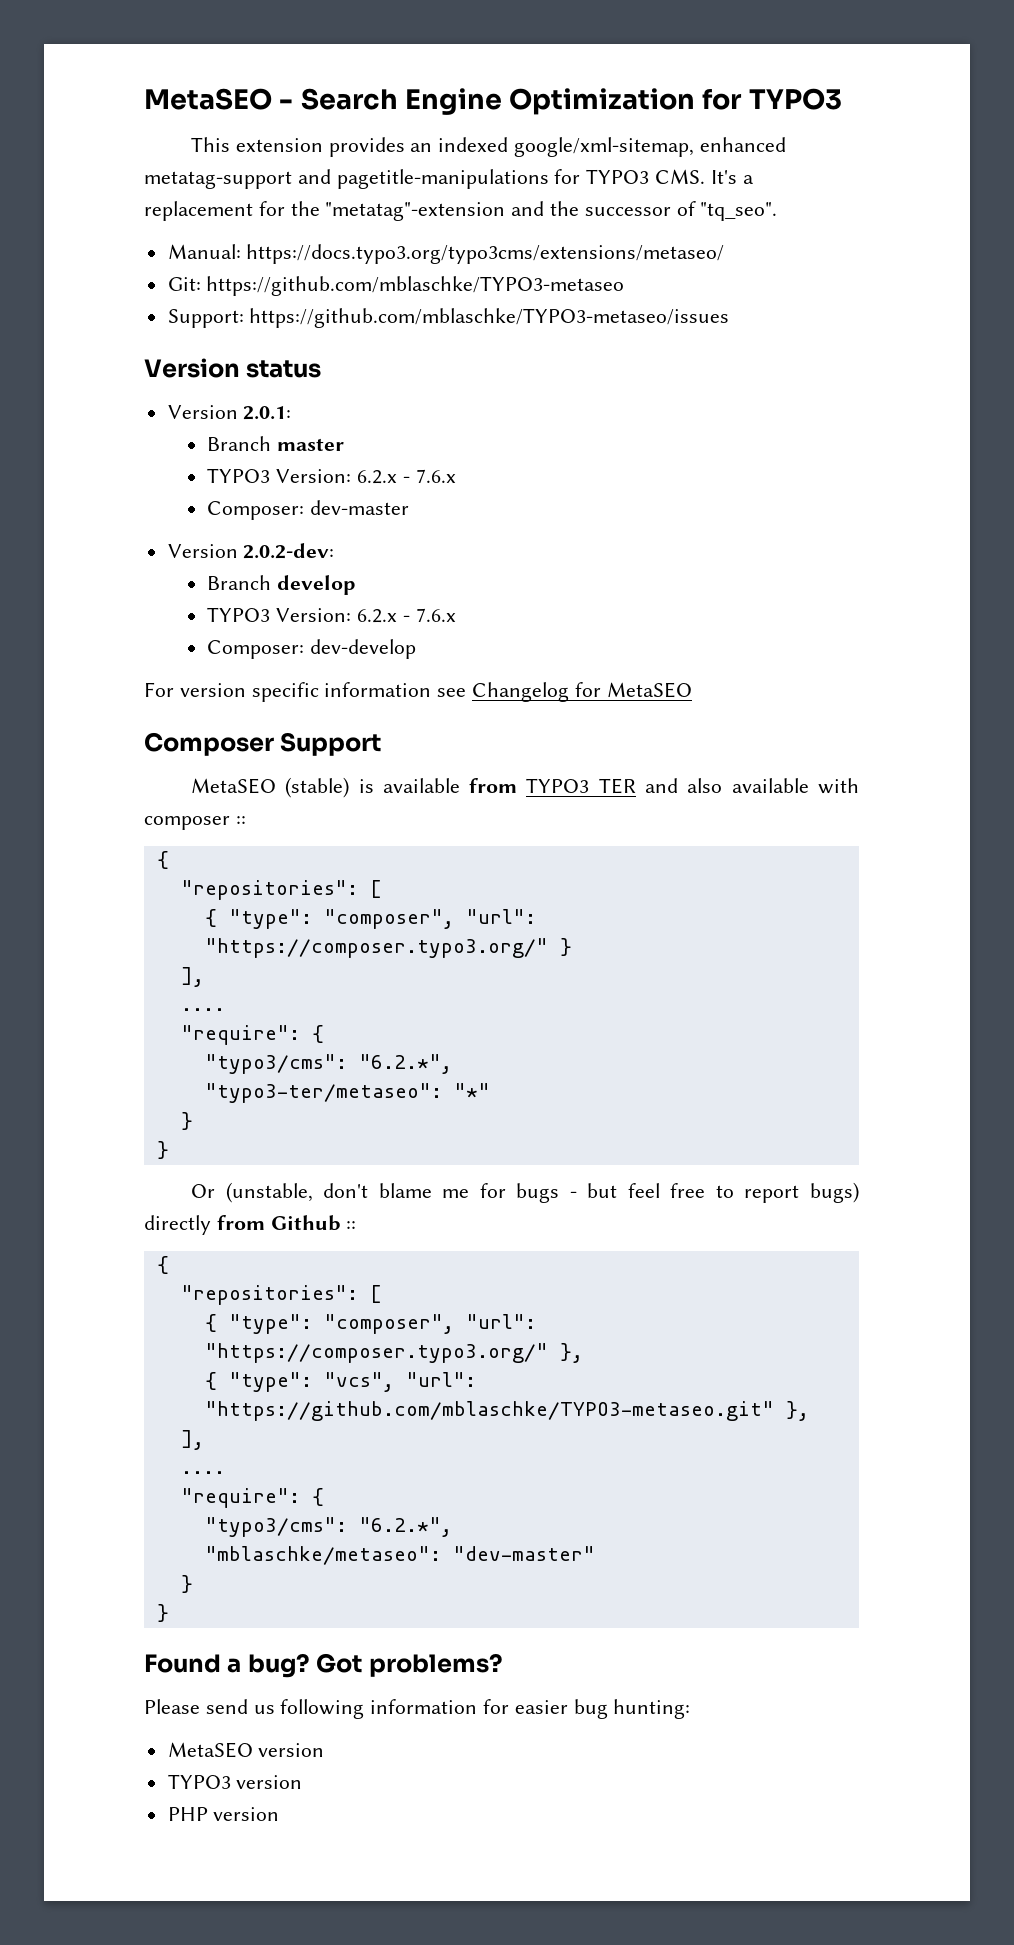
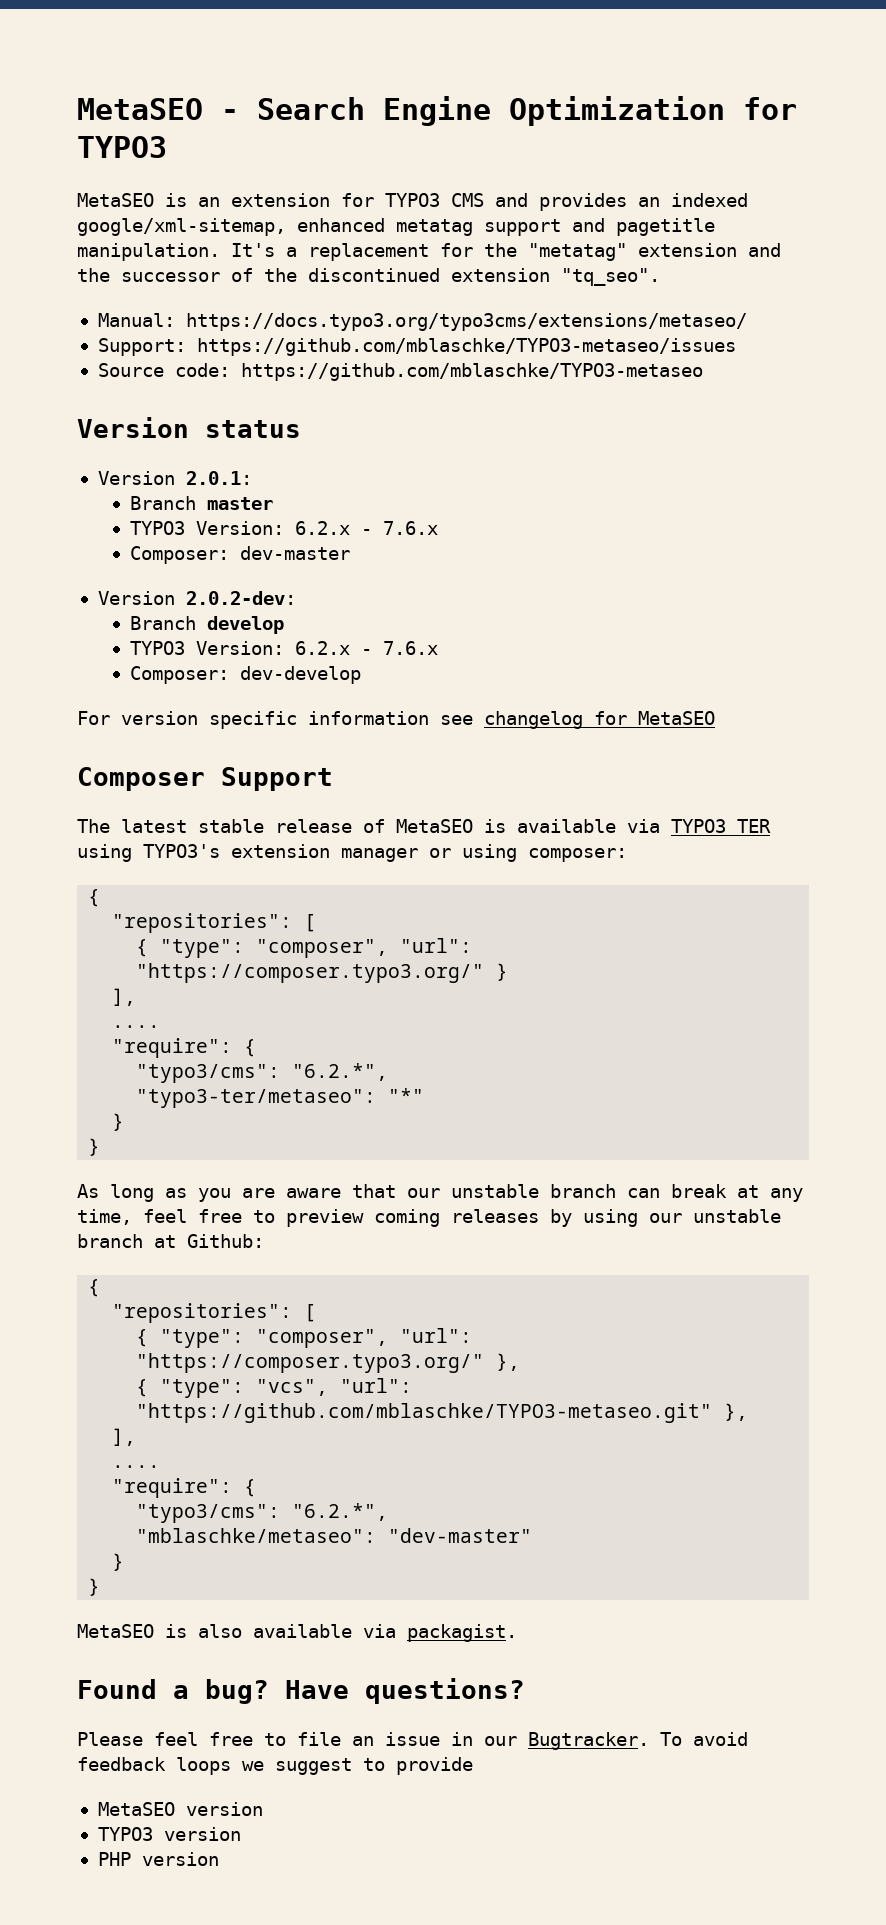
- This extension provides an indexed google/xml-sitemap, enhanced metatag-support and pagetitle-manipulations for TYPO3 CMS. It's a replacement for the "metatag"-extension and the successor of "tq_seo".
+ MetaSEO is an extension for TYPO3 CMS and provides an indexed google/xml-sitemap, enhanced metatag support and pagetitle manipulation. It's a replacement for the "metatag" extension and the successor of the discontinued extension "tq_seo".
- Git: https://github.com/mblaschke/TYPO3-metaseo
+ Source code: https://github.com/mblaschke/TYPO3-metaseo
- For version specific information see Changelog for MetaSEO
+ For version specific information see changelog for MetaSEO
- MetaSEO (stable) is available from TYPO3 TER and also available with composer ::
+ The latest stable release of MetaSEO is available via TYPO3 TER using TYPO3's extension manager or using composer:
- Or (unstable, don't blame me for bugs - but feel free to report bugs) directly from Github ::
+ As long as you are aware that our unstable branch can break at any time, feel free to preview coming releases by using our unstable branch at Github:
+ MetaSEO is also available via packagist.
- Got problems?
+ Have questions?
- Please send us following information for easier bug hunting:
+ Please feel free to file an issue in our Bugtracker. To avoid feedback loops we suggest to provide

